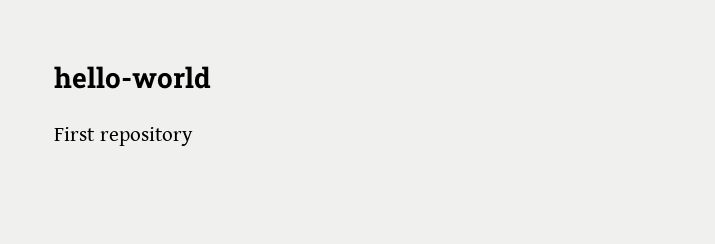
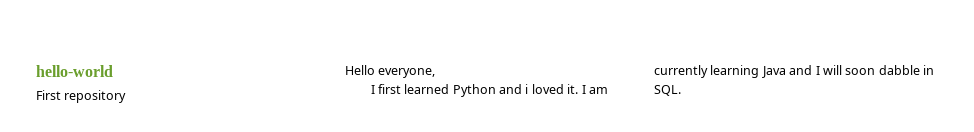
+ Hello everyone,
+ I first learned Python and i loved it. I am currently learning Java and I will soon dabble in SQL.

